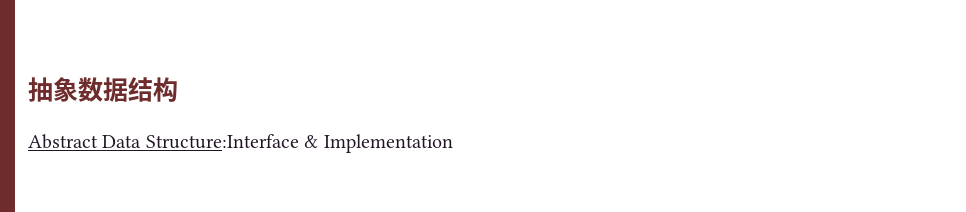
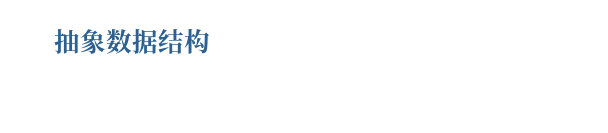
- Abstract Data Structure:Interface & Implementation

